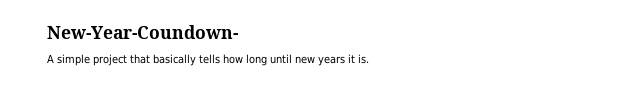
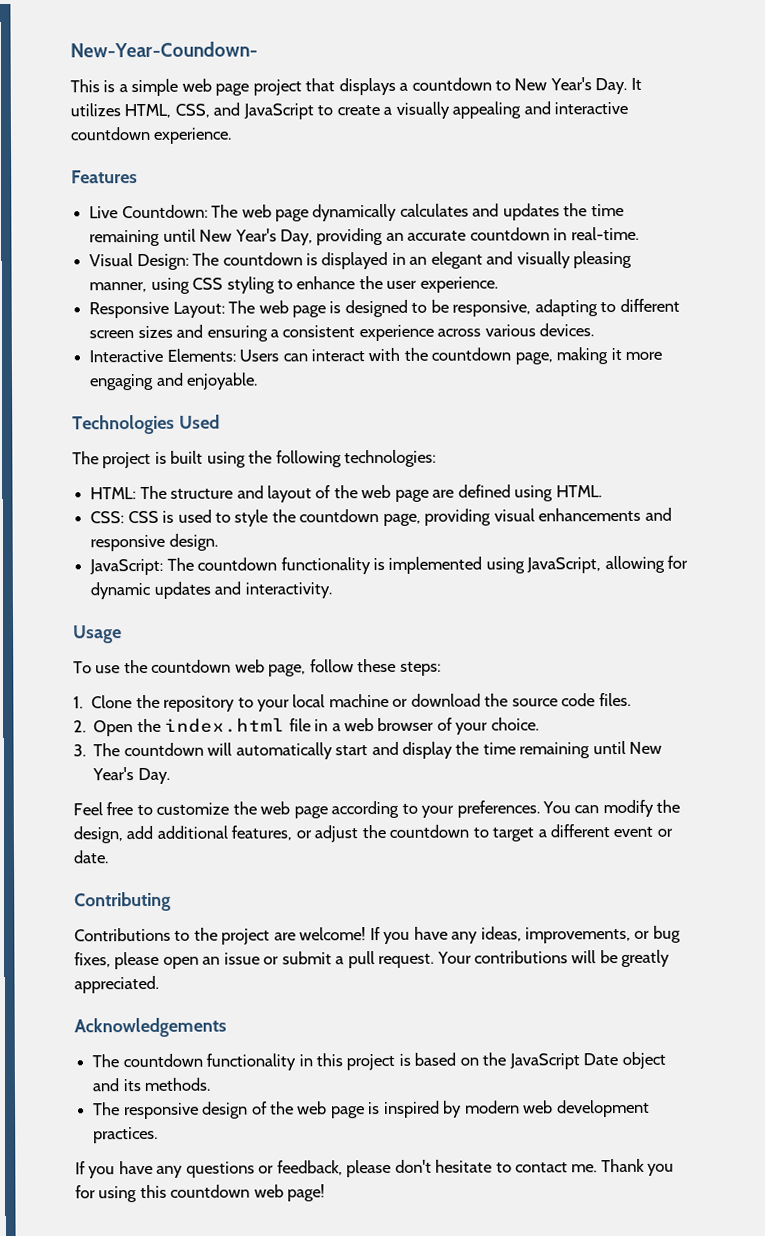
- A simple project that basically tells how long until new years it is.
+ This is a simple web page project that displays a countdown to New Year's Day. It utilizes HTML, CSS, and JavaScript to create a visually appealing and interactive countdown experience.
+ Features
+ Live Countdown: The web page dynamically calculates and updates the time remaining until New Year's Day, providing an accurate countdown in real-time.
+ Visual Design: The countdown is displayed in an elegant and visually pleasing manner, using CSS styling to enhance the user experience.
+ Responsive Layout: The web page is designed to be responsive, adapting to different screen sizes and ensuring a consistent experience across various devices.
+ Interactive Elements: Users can interact with the countdown page, making it more engaging and enjoyable.
+ Technologies Used
+ The project is built using the following technologies:
+ HTML: The structure and layout of the web page are defined using HTML.
+ CSS: CSS is used to style the countdown page, providing visual enhancements and responsive design.
+ JavaScript: The countdown functionality is implemented using JavaScript, allowing for dynamic updates and interactivity.
+ Usage
+ To use the countdown web page, follow these steps:
+ 1. Clone the repository to your local machine or download the source code files.
+ 2. Open the index.html file in a web browser of your choice.
+ 3. The countdown will automatically start and display the time remaining until New Year's Day.
+ Feel free to customize the web page according to your preferences. You can modify the design, add additional features, or adjust the countdown to target a different event or date.
+ Contributing
+ Contributions to the project are welcome! If you have any ideas, improvements, or bug fixes, please open an issue or submit a pull request. Your contributions will be greatly appreciated.
+ Acknowledgements
+ The countdown functionality in this project is based on the JavaScript Date object and its methods.
+ The responsive design of the web page is inspired by modern web development practices.
+ If you have any questions or feedback, please don't hesitate to contact me. Thank you for using this countdown web page!

